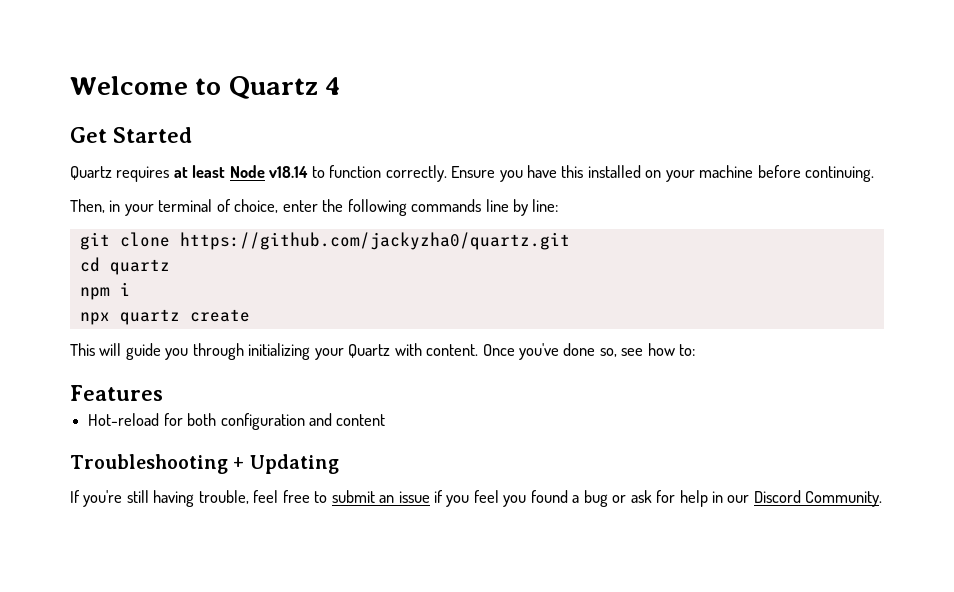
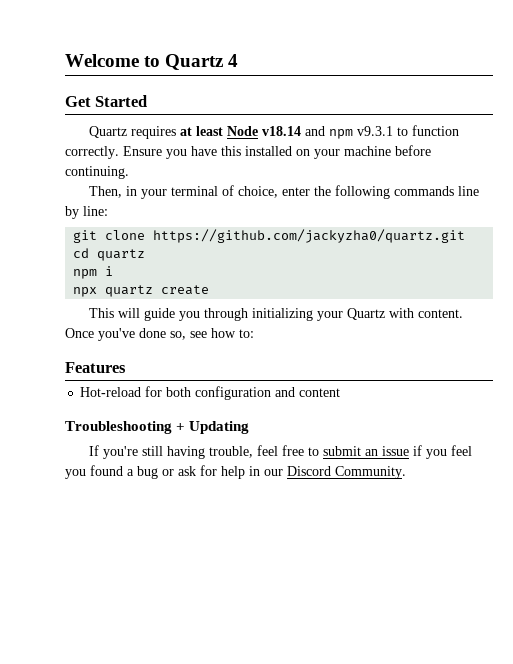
- Quartz requires at least Node v18.14 to function correctly.
+ Quartz requires at least Node v18.14 and npm v9.3.1 to function correctly.

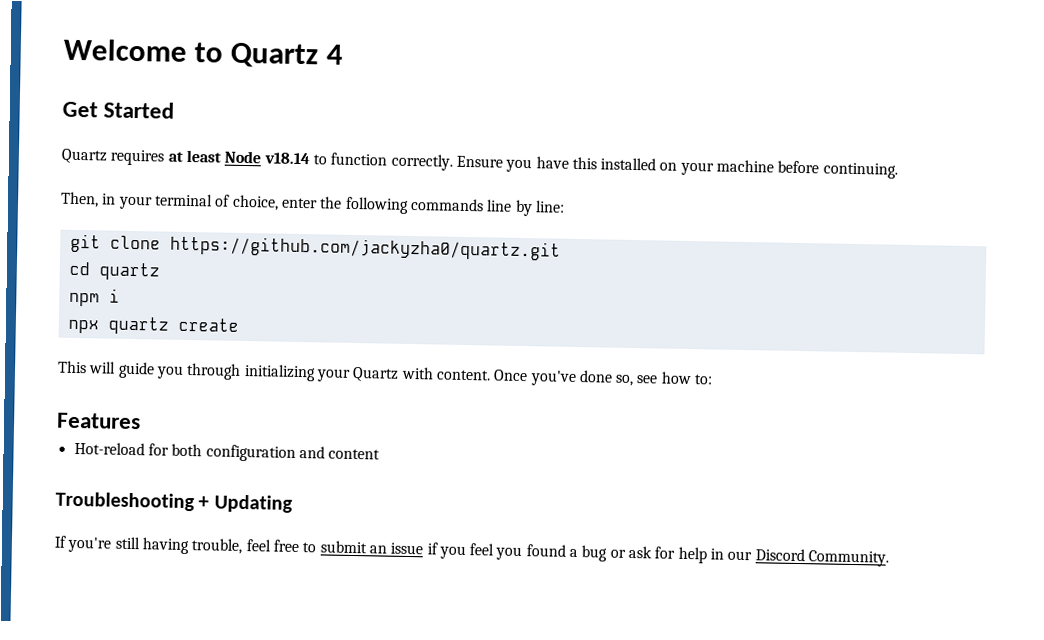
- Quartz requires at least Node v18.14 and npm v9.3.1 to function correctly.
+ Quartz requires at least Node v18.14 to function correctly.

